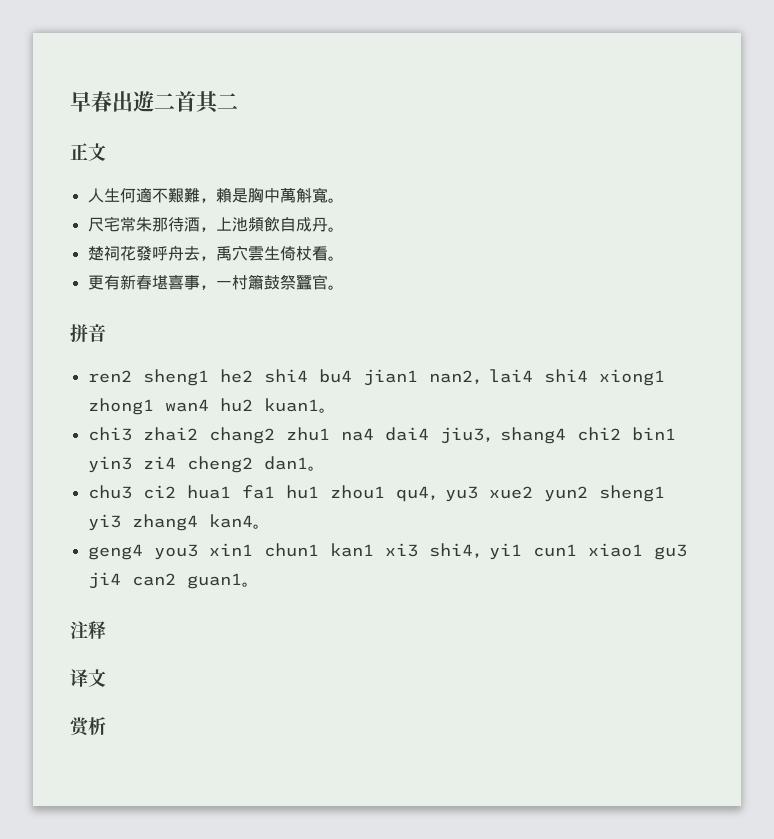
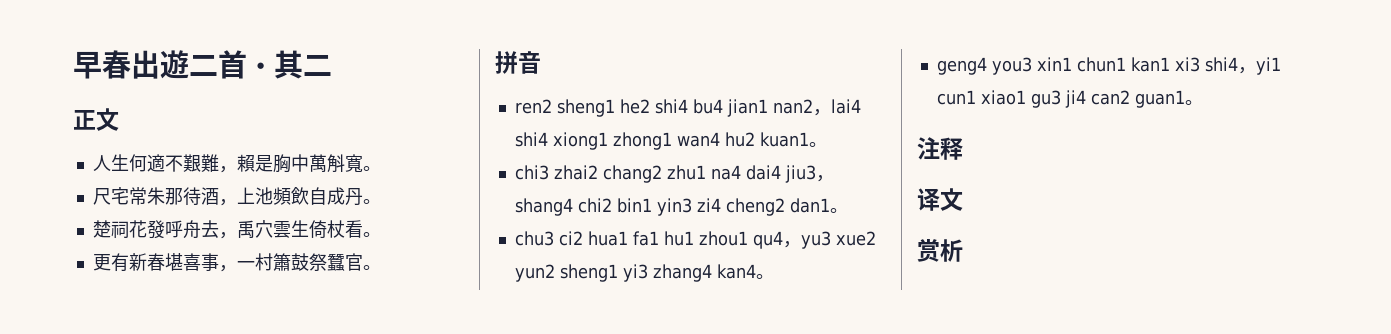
- 早春出遊二首其二
+ 早春出遊二首・其二

